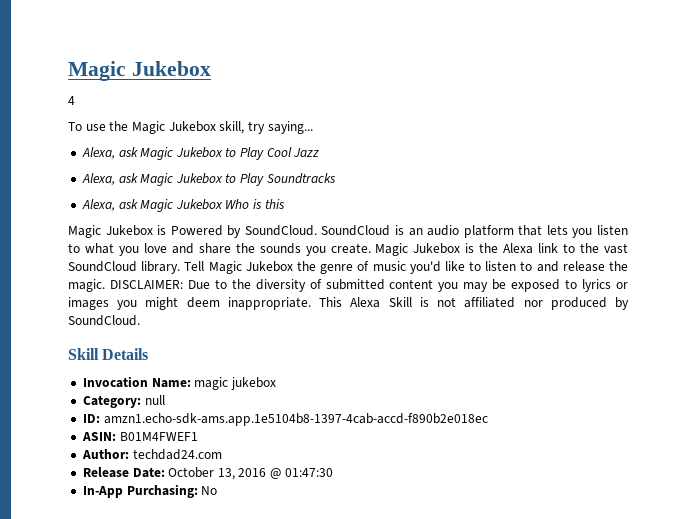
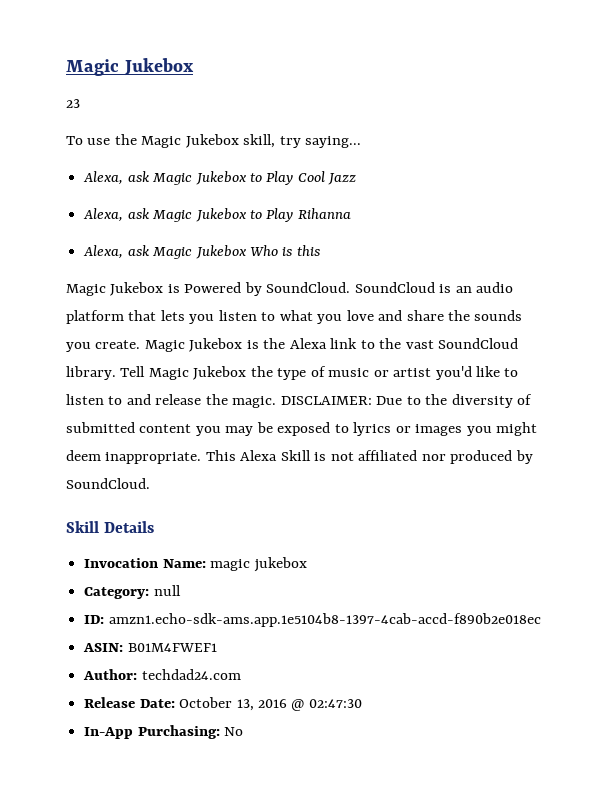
- 4
+ 23
- Alexa, ask Magic Jukebox to Play Soundtracks
+ Alexa, ask Magic Jukebox to Play Rihanna
- Tell Magic Jukebox the genre of music you'd like to listen to and release the magic.
+ Tell Magic Jukebox the type of music or artist you'd like to listen to and release the magic.
- Release Date: October 13, 2016 @ 01:47:30
+ Release Date: October 13, 2016 @ 02:47:30

